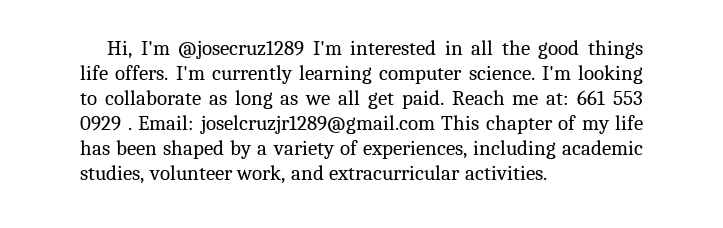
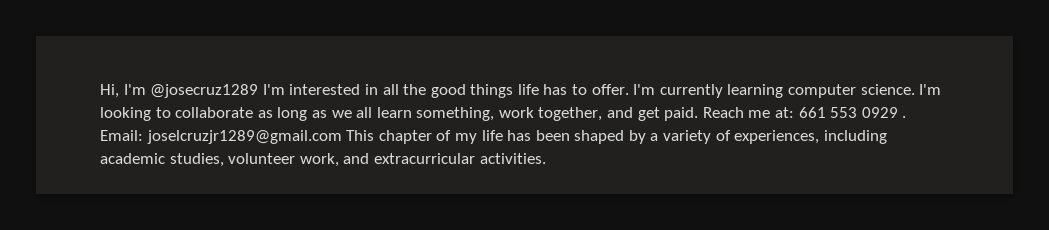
- Hi, I'm @josecruz1289 I'm interested in all the good things life offers.
+ Hi, I'm @josecruz1289 I'm interested in all the good things life has to offer.
- I'm looking to collaborate as long as we all get paid.
+ I'm looking to collaborate as long as we all learn something, work together, and get paid.

